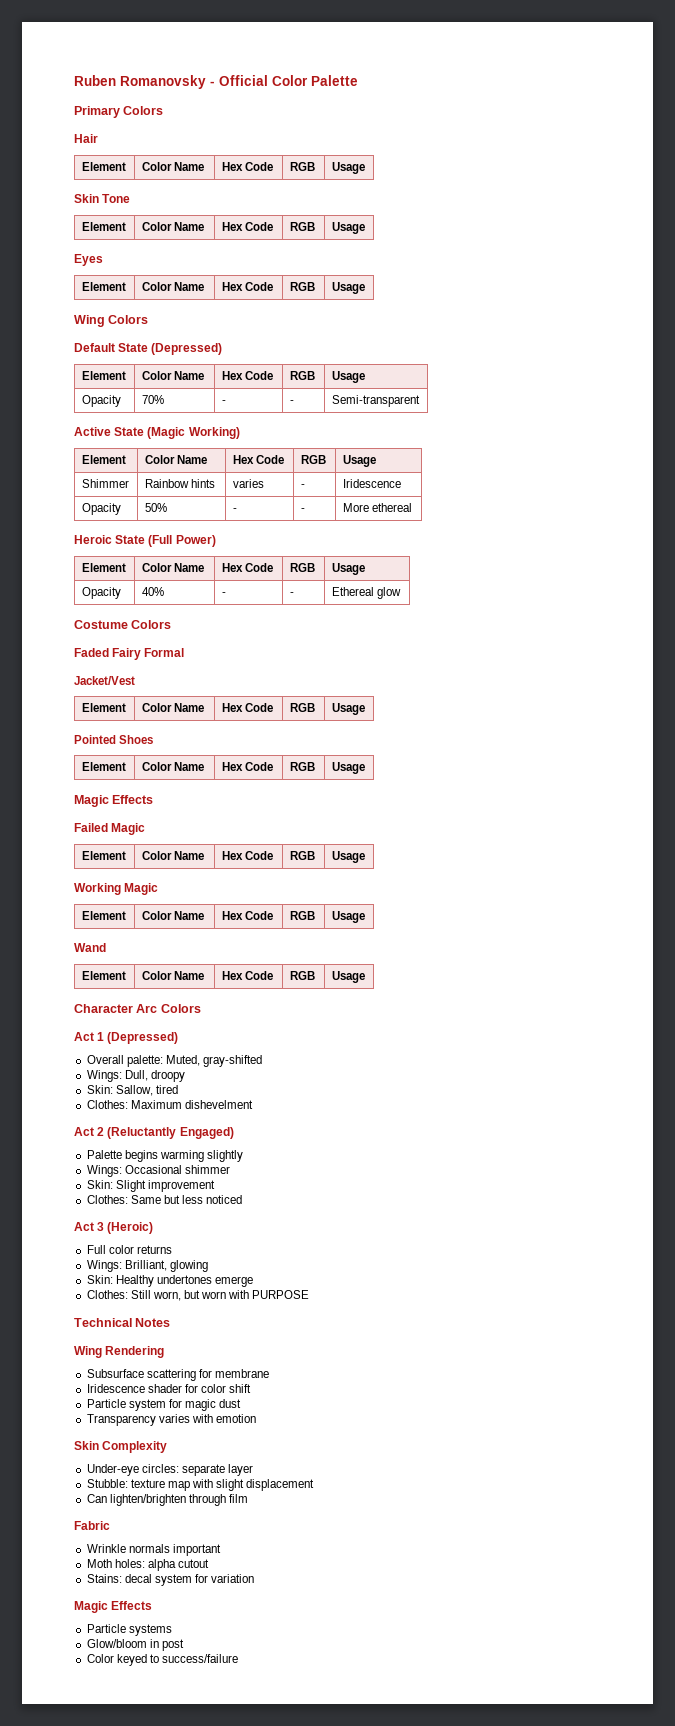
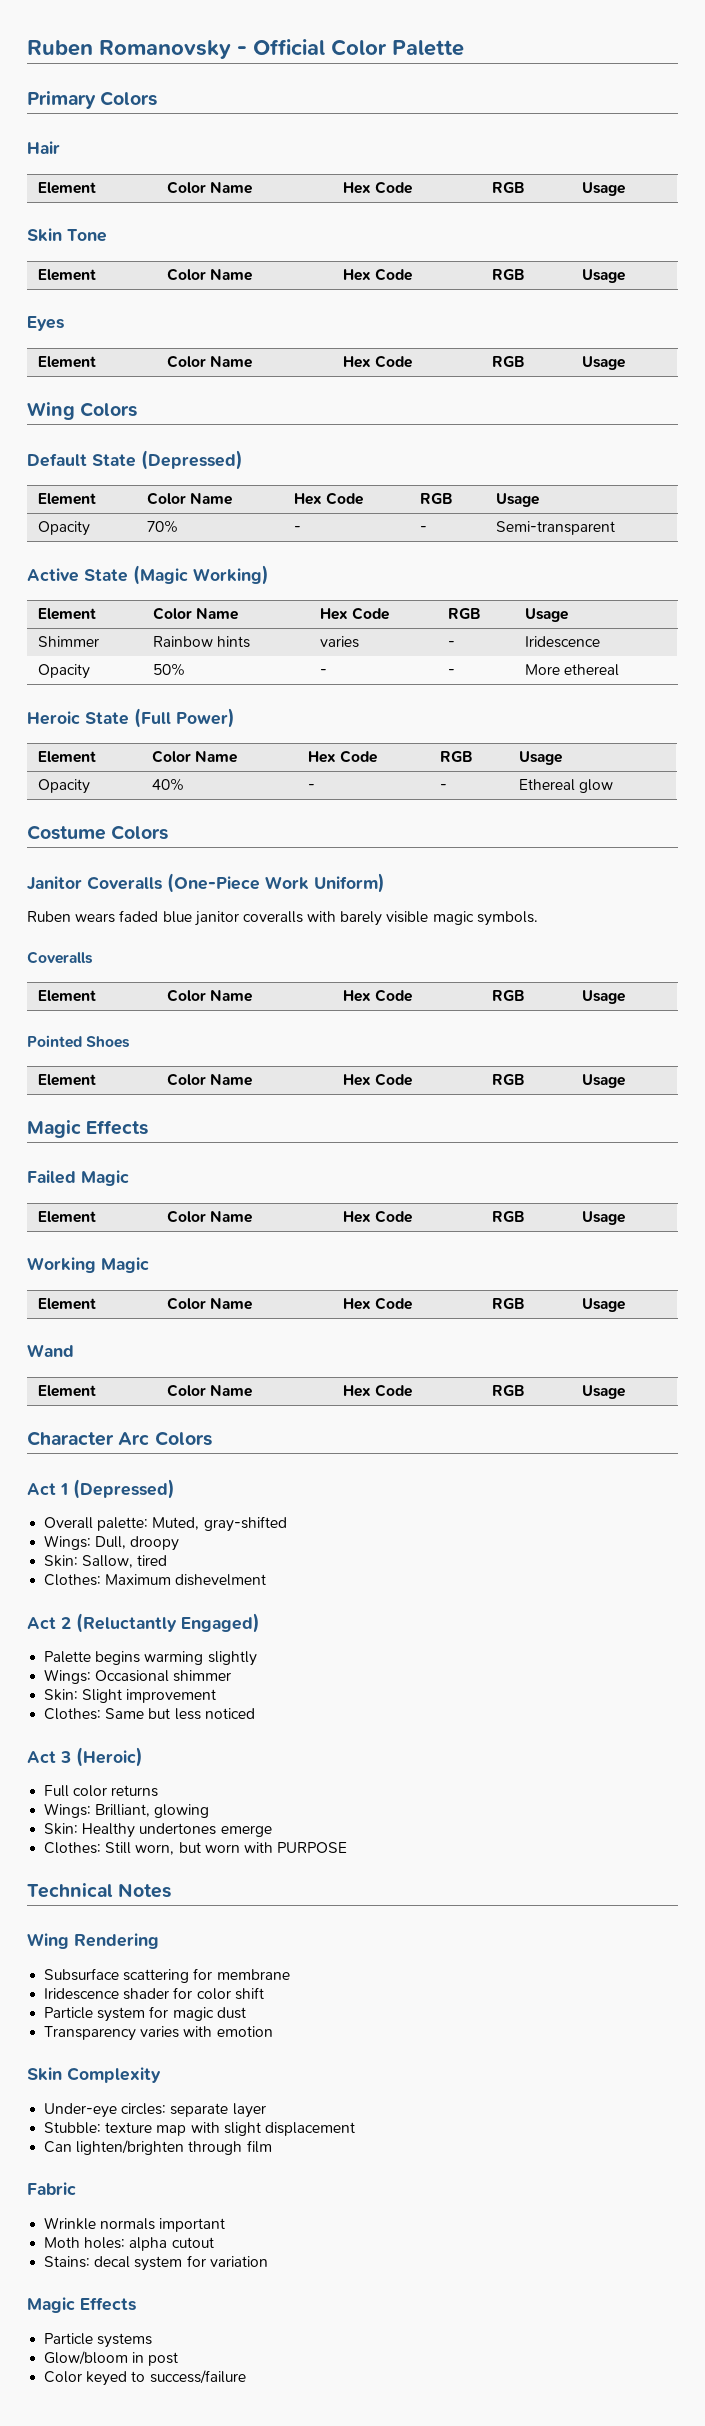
- Faded Fairy Formal
- Jacket/Vest
+ Janitor Coveralls (One-Piece Work Uniform)
+ Ruben wears faded blue janitor coveralls with barely visible magic symbols.
+ Coveralls

